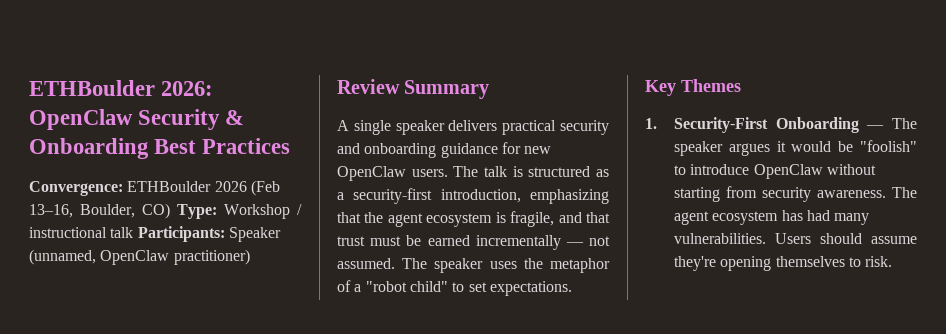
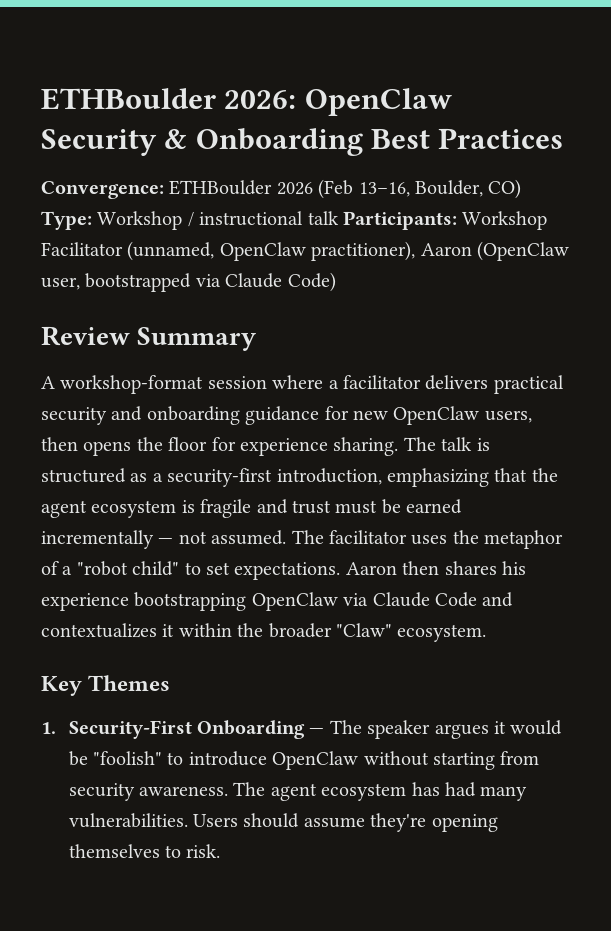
- Convergence: ETHBoulder 2026 (Feb 13–16, Boulder, CO) Type: Workshop / instructional talk Participants: Speaker (unnamed, OpenClaw practitioner)
+ Convergence: ETHBoulder 2026 (Feb 13–16, Boulder, CO) Type: Workshop / instructional talk Participants: Workshop Facilitator (unnamed, OpenClaw practitioner), Aaron (OpenClaw user, bootstrapped via Claude Code)
  Review Summary
- A single speaker delivers practical security and onboarding guidance for new OpenClaw users.
+ A workshop-format session where a facilitator delivers practical security and onboarding guidance for new OpenClaw users, then opens the floor for experience sharing.
- The talk is structured as a security-first introduction, emphasizing that the agent ecosystem is fragile, and that trust must be earned incrementally — not assumed.
+ The talk is structured as a security-first introduction, emphasizing that the agent ecosystem is fragile and trust must be earned incrementally — not assumed.
- The speaker uses the metaphor of a "robot child" to set expectations.
+ The facilitator uses the metaphor of a "robot child" to set expectations. Aaron then shares his experience bootstrapping OpenClaw via Claude Code and contextualizes it within the broader "Claw" ecosystem.

